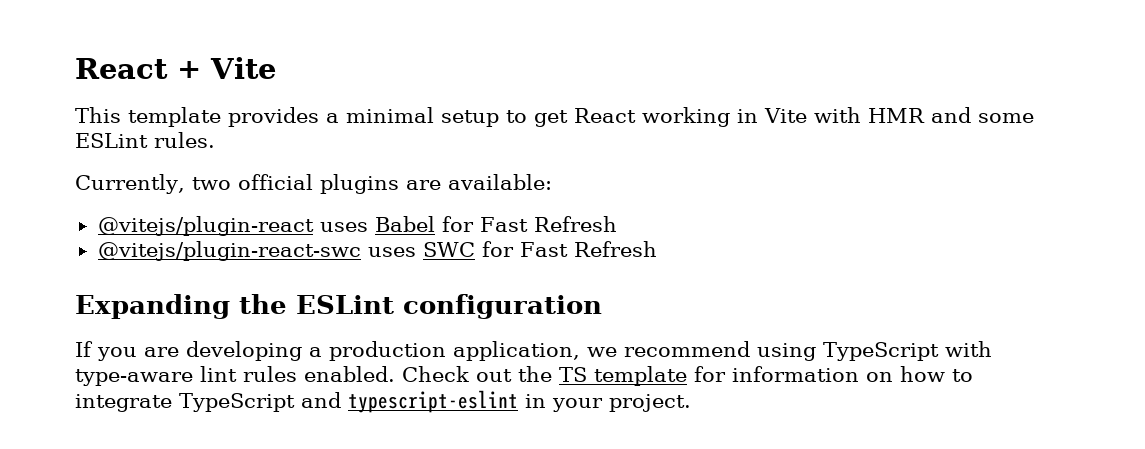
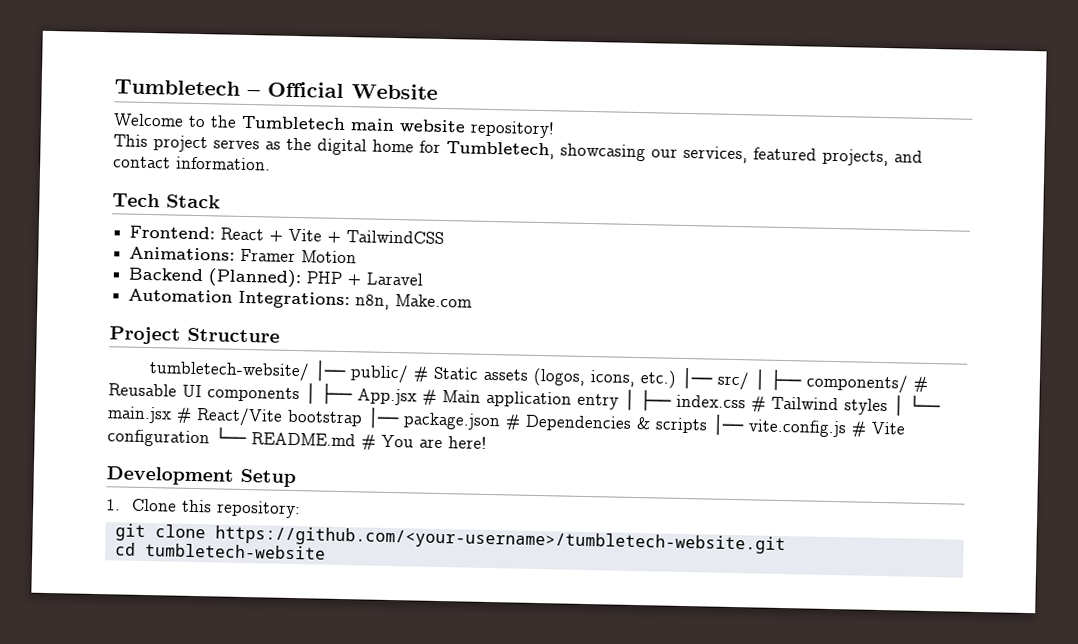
- React + Vite
- This template provides a minimal setup to get React working in Vite with HMR and some ESLint rules.
- Currently, two official plugins are available:
- @vitejs/plugin-react uses Babel for Fast Refresh
- @vitejs/plugin-react-swc uses SWC for Fast Refresh
- Expanding the ESLint configuration
- If you are developing a production application, we recommend using TypeScript with type-aware lint rules enabled. Check out the TS template for information on how to integrate TypeScript and typescript-eslint in your project.
+ Tumbletech – Official Website
+ Welcome to the Tumbletech main website repository!
+ This project serves as the digital home for Tumbletech, showcasing our services, featured projects, and contact information.
+ Tech Stack
+ Frontend: React + Vite + TailwindCSS
+ Animations: Framer Motion
+ Backend (Planned): PHP + Laravel
+ Automation Integrations: n8n, Make.com
+ Project Structure
+ tumbletech-website/ │── public/ # Static assets (logos, icons, etc.) │── src/ │ ├── components/ # Reusable UI components │ ├── App.jsx # Main application entry │ ├── index.css # Tailwind styles │ └── main.jsx # React/Vite bootstrap │── package.json # Dependencies & scripts │── vite.config.js # Vite configuration └── README.md # You are here!
+ Development Setup
+ 1. Clone this repository:
+ git clone https://github.com/<your-username>/tumbletech-website.git
+ cd tumbletech-website

